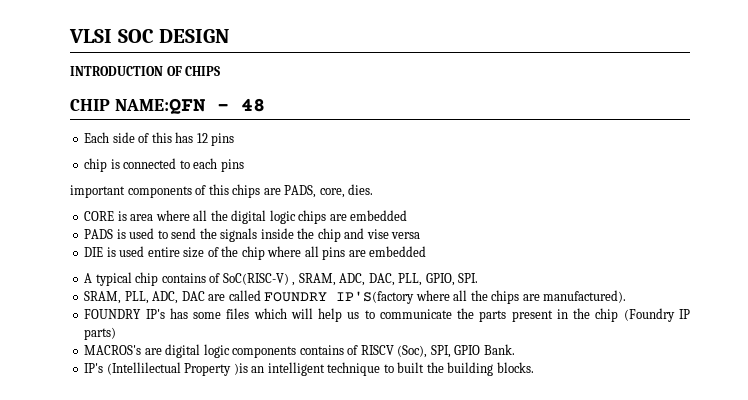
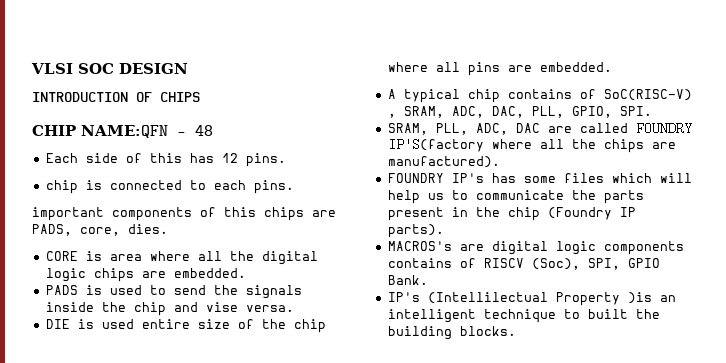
- Each side of this has 12 pins
+ Each side of this has 12 pins.
- chip is connected to each pins
+ chip is connected to each pins.
- CORE is area where all the digital logic chips are embedded
+ CORE is area where all the digital logic chips are embedded.
- PADS is used to send the signals inside the chip and vise versa
+ PADS is used to send the signals inside the chip and vise versa.
- DIE is used entire size of the chip where all pins are embedded
+ DIE is used entire size of the chip where all pins are embedded.
- FOUNDRY IP's has some files which will help us to communicate the parts present in the chip (Foundry IP parts)
+ FOUNDRY IP's has some files which will help us to communicate the parts present in the chip (Foundry IP parts).

